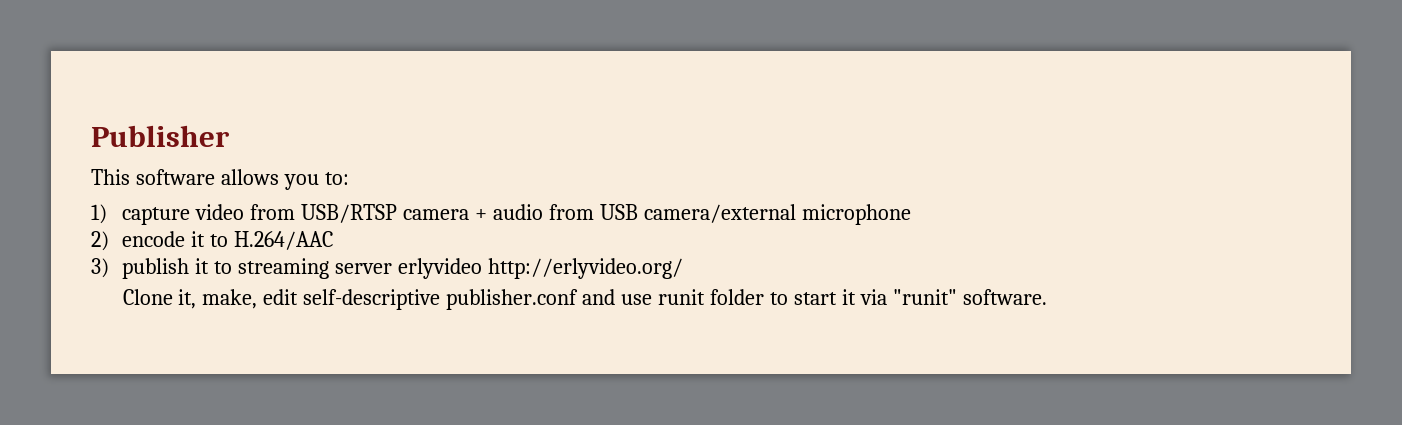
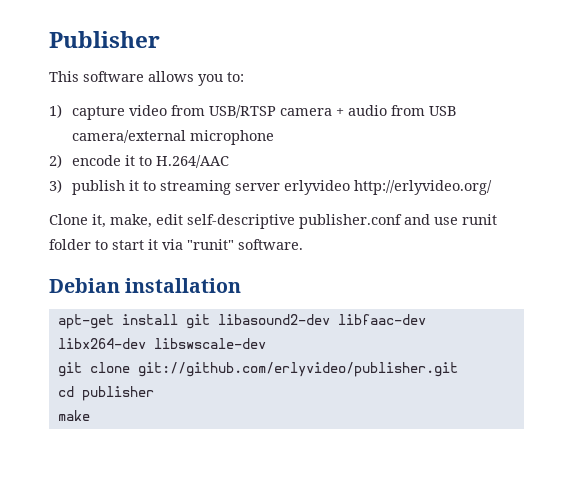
+ Debian installation
+ apt-get install git libasound2-dev libfaac-dev libx264-dev libswscale-dev
+ git clone git://github.com/erlyvideo/publisher.git
+ cd publisher
+ make

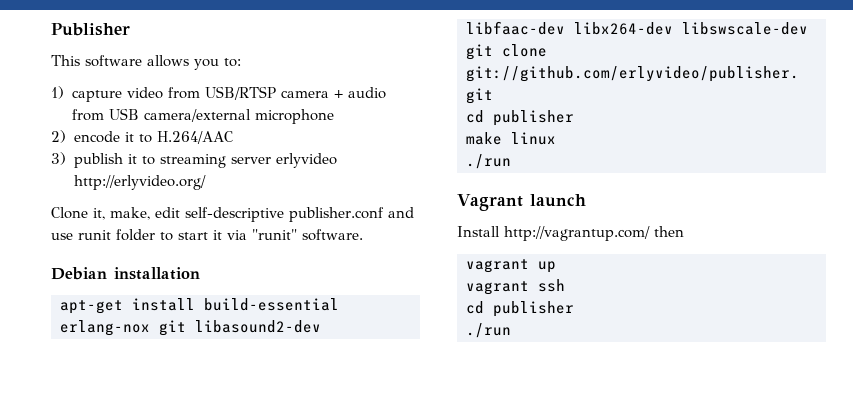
- apt-get install git libasound2-dev libfaac-dev libx264-dev libswscale-dev
+ apt-get install build-essential erlang-nox git libasound2-dev libfaac-dev libx264-dev libswscale-dev
- make
+ make linux
+ ./run
+ Vagrant launch
+ Install http://vagrantup.com/ then
+ vagrant up
+ vagrant ssh
+ cd publisher
+ ./run

